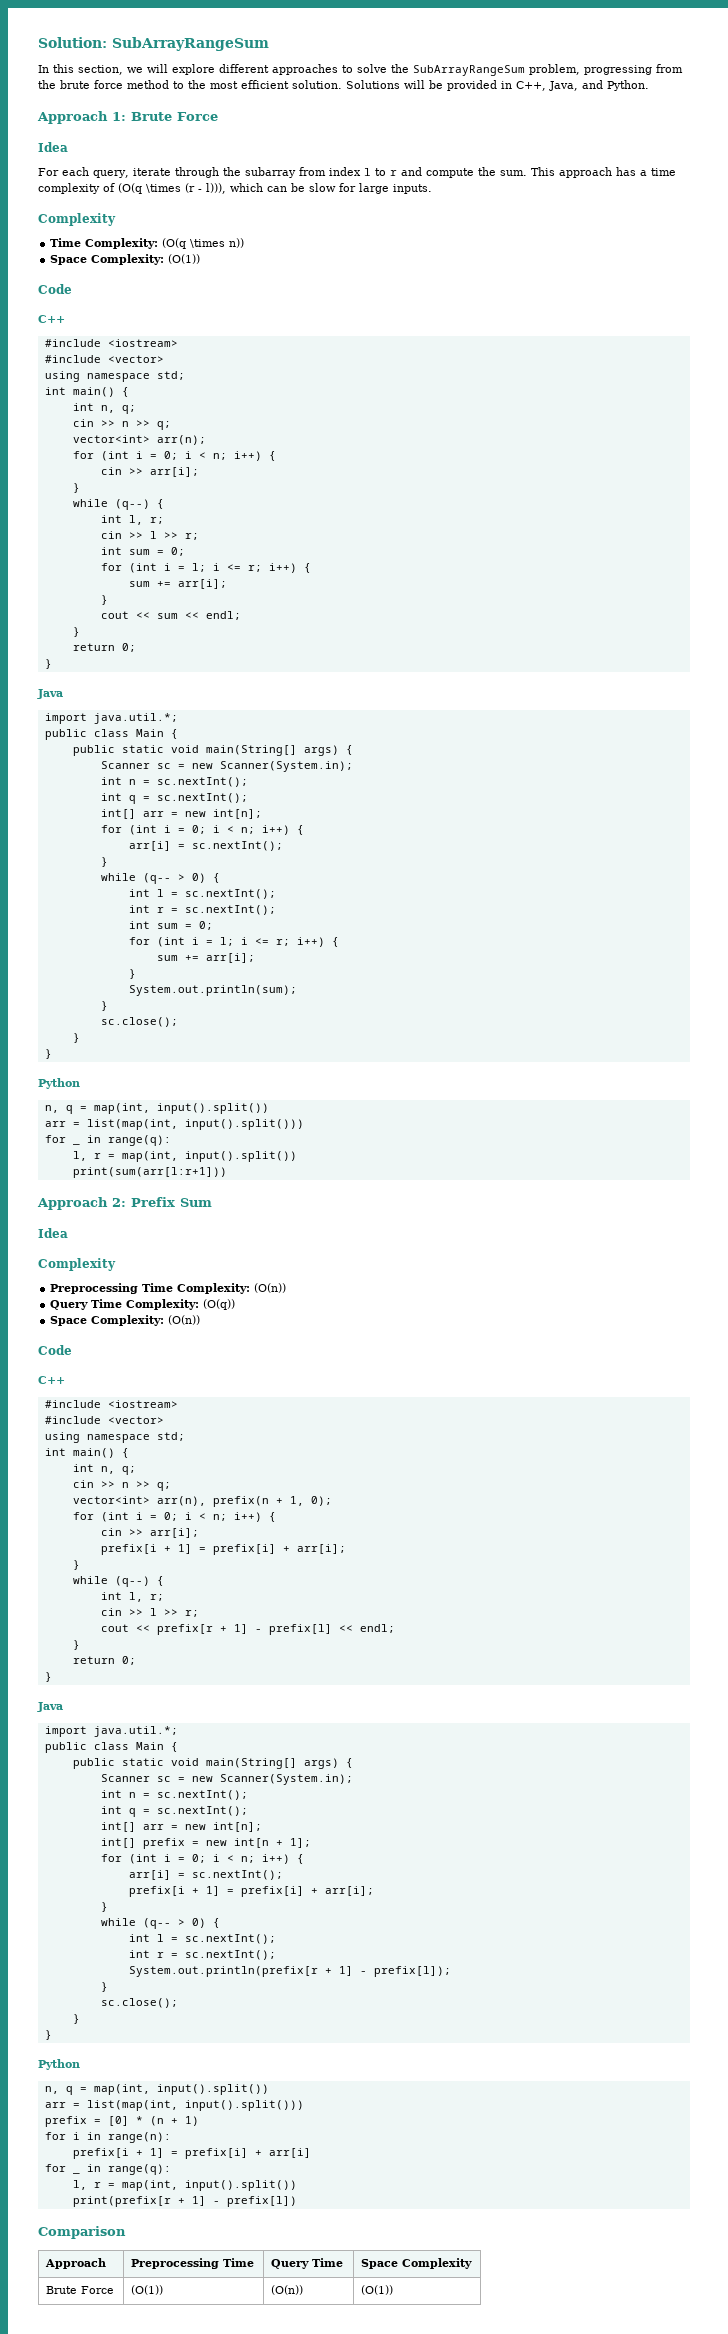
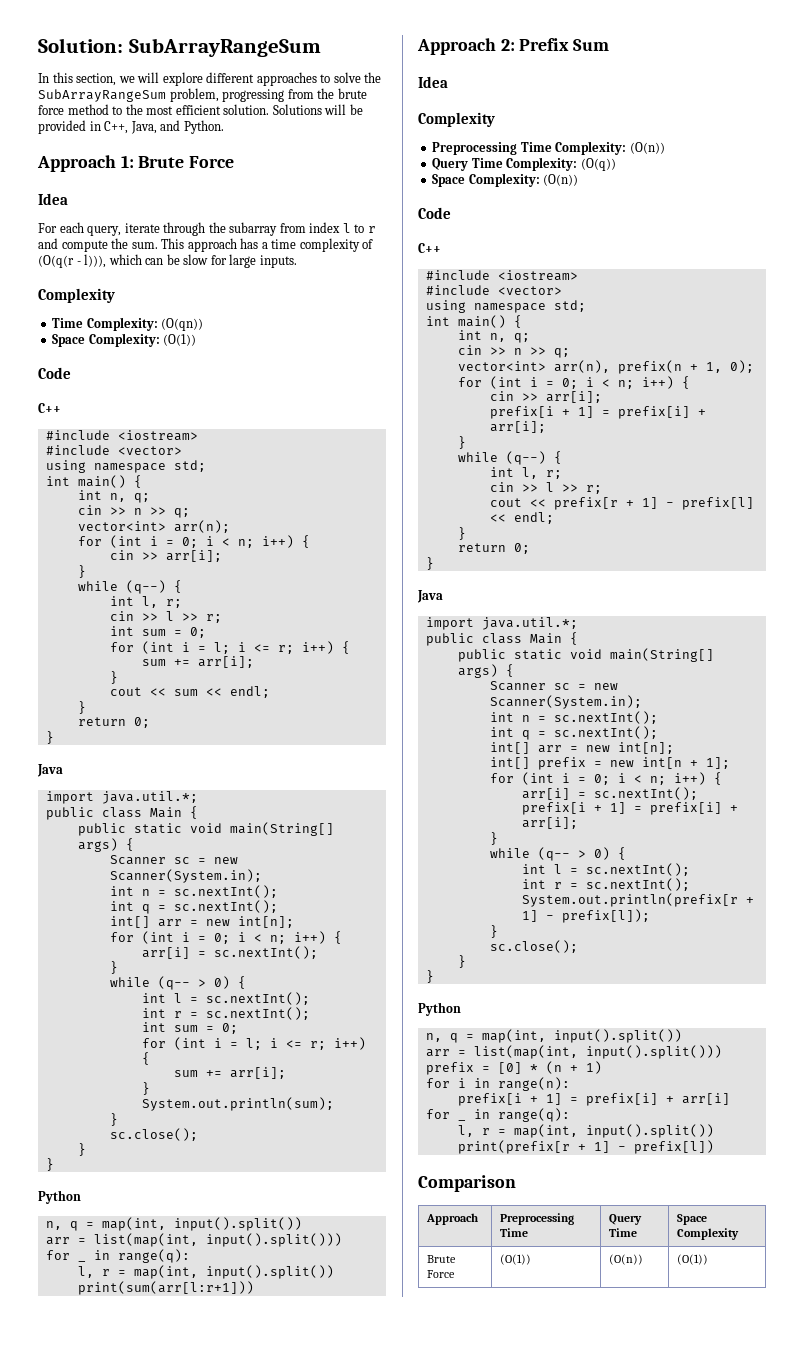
- This approach has a time complexity of (O(q \times (r - l))), which can be slow for large inputs.
+ This approach has a time complexity of (O(q(r - l))), which can be slow for large inputs.
- Time Complexity: (O(q \times n))
+ Time Complexity: (O(qn))

